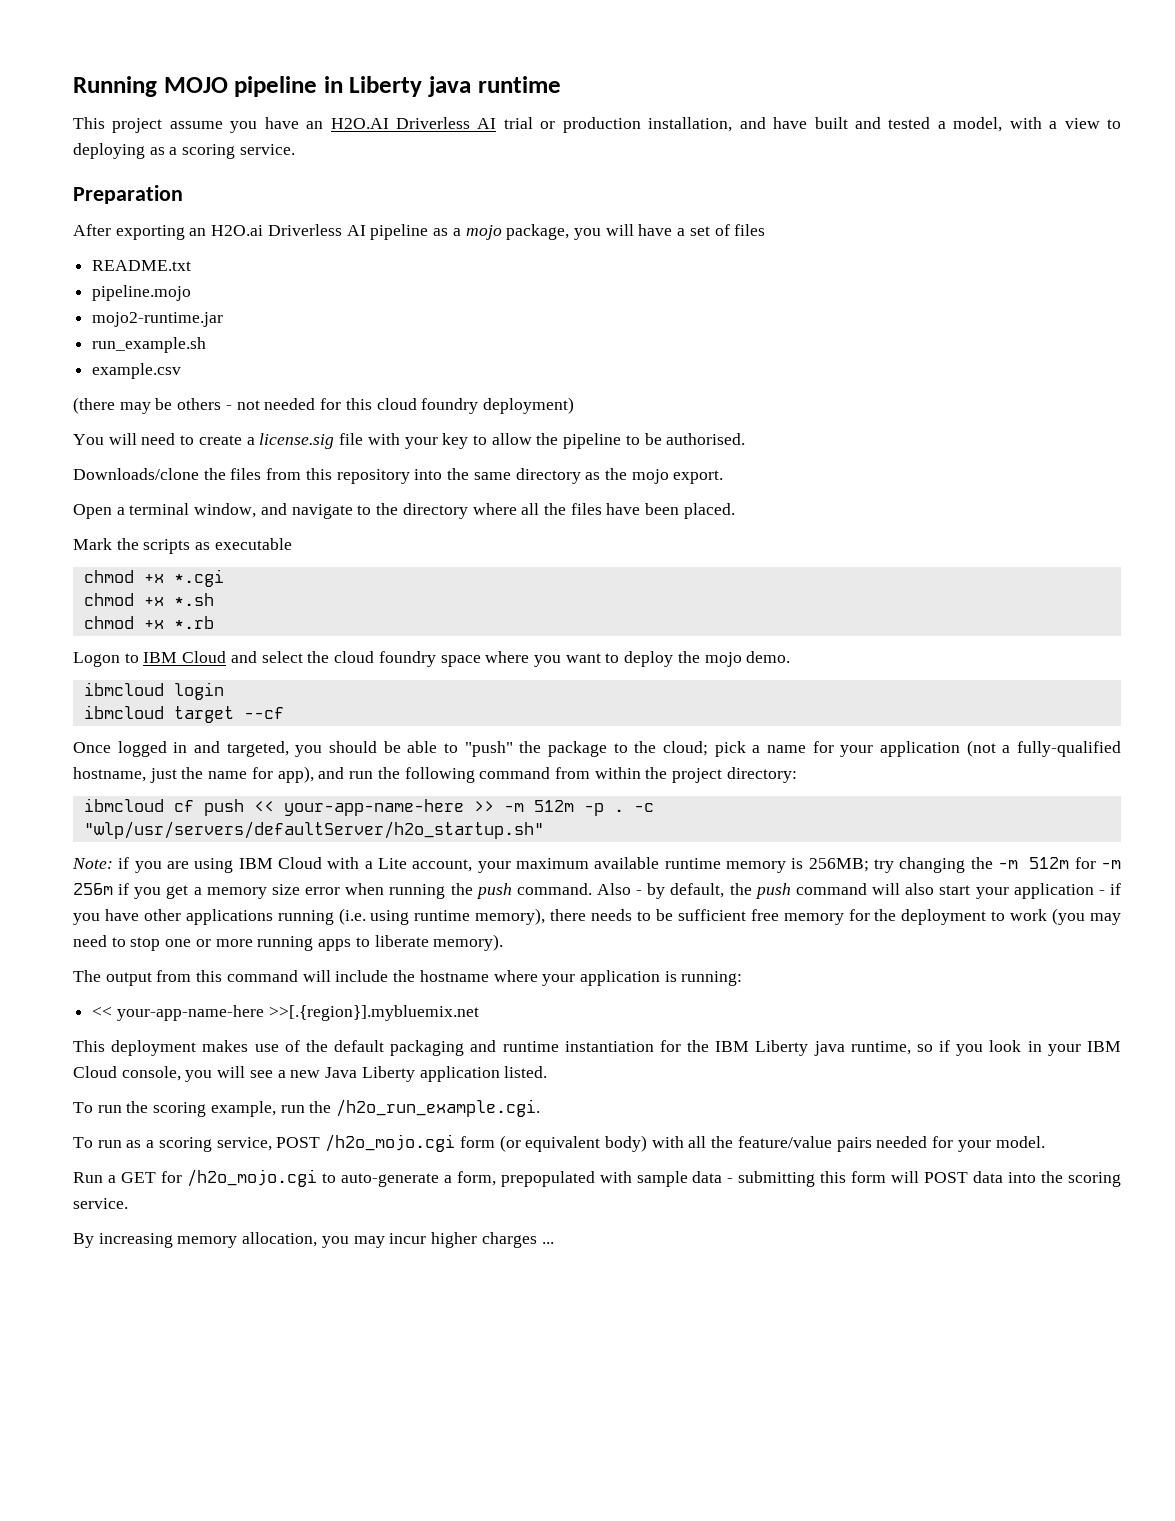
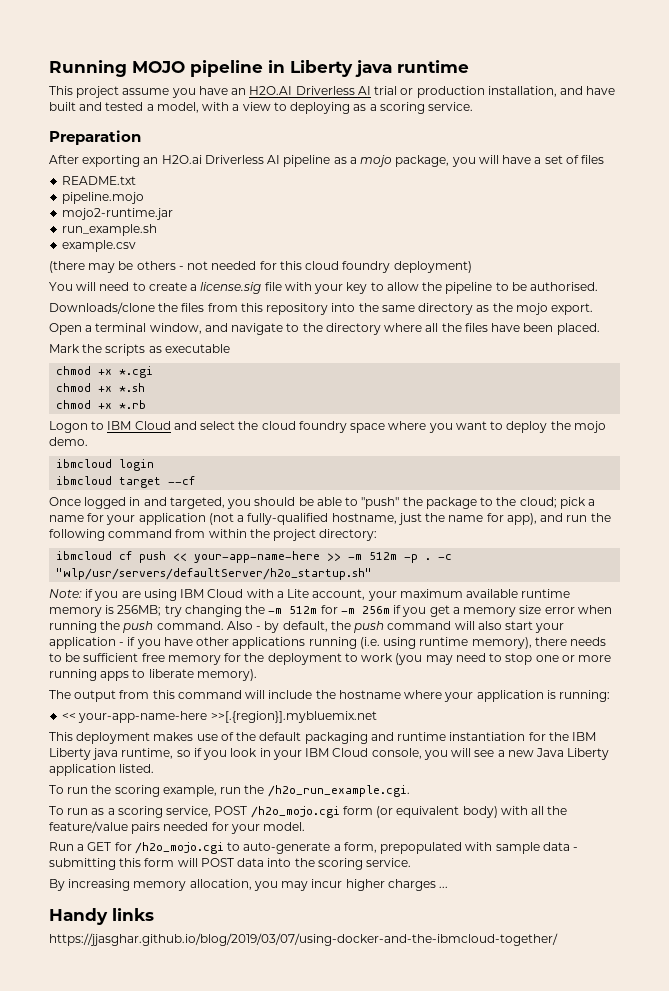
+ Handy links
+ https://jjasghar.github.io/blog/2019/03/07/using-docker-and-the-ibmcloud-together/

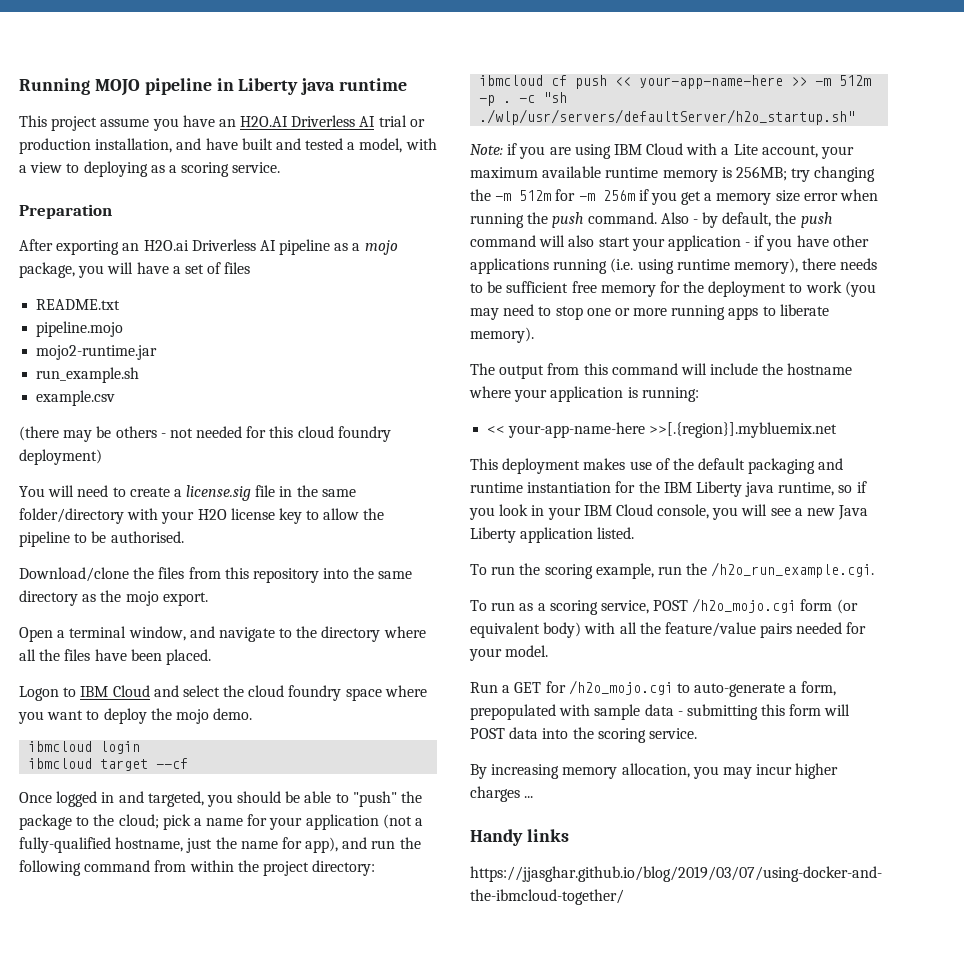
- You will need to create a license.sig file with your key to allow the pipeline to be authorised.
+ You will need to create a license.sig file in the same folder/directory with your H2O license key to allow the pipeline to be authorised.
- Downloads/clone the files from this repository into the same directory as the mojo export.
+ Download/clone the files from this repository into the same directory as the mojo export.
- Mark the scripts as executable
- chmod +x *.cgi
- chmod +x *.sh
- chmod +x *.rb
- -c "wlp/usr/servers/defaultServer/h2o_startup.sh"
+ -c "sh ./wlp/usr/servers/defaultServer/h2o_startup.sh"

